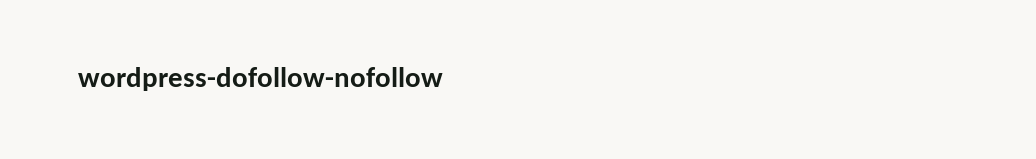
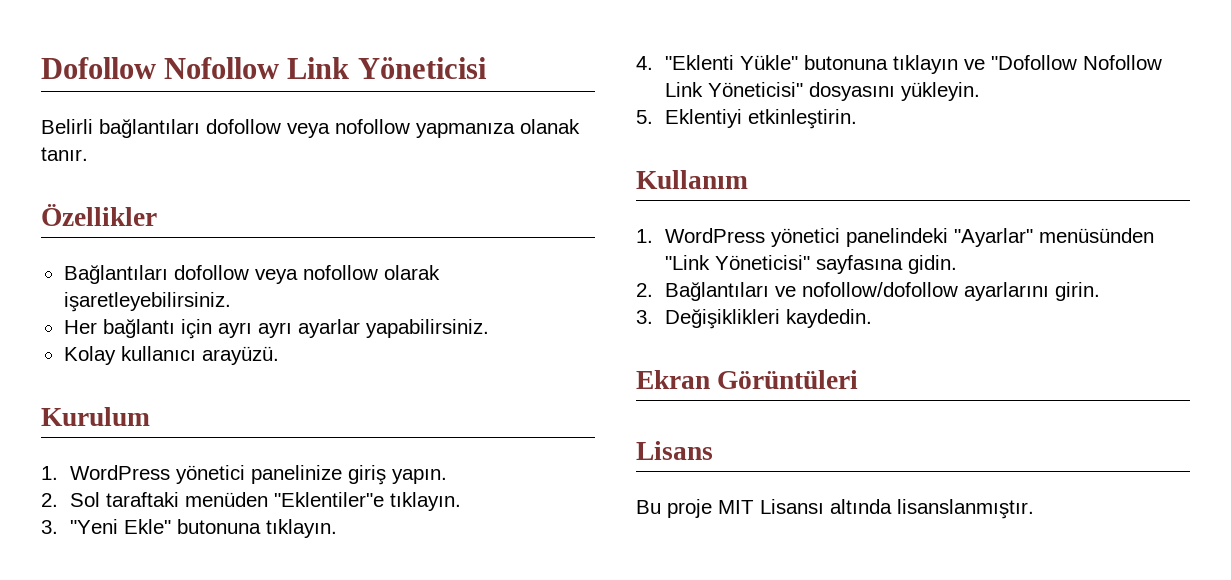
- wordpress-dofollow-nofollow
+ Dofollow Nofollow Link Yöneticisi
+ Belirli bağlantıları dofollow veya nofollow yapmanıza olanak tanır.
+ Özellikler
+ Bağlantıları dofollow veya nofollow olarak işaretleyebilirsiniz.
+ Her bağlantı için ayrı ayrı ayarlar yapabilirsiniz.
+ Kolay kullanıcı arayüzü.
+ Kurulum
+ 1. WordPress yönetici panelinize giriş yapın.
+ 2. Sol taraftaki menüden "Eklentiler"e tıklayın.
+ 3. "Yeni Ekle" butonuna tıklayın.
+ 4. "Eklenti Yükle" butonuna tıklayın ve "Dofollow Nofollow Link Yöneticisi" dosyasını yükleyin.
+ 5. Eklentiyi etkinleştirin.
+ Kullanım
+ 1. WordPress yönetici panelindeki "Ayarlar" menüsünden "Link Yöneticisi" sayfasına gidin.
+ 2. Bağlantıları ve nofollow/dofollow ayarlarını girin.
+ 3. Değişiklikleri kaydedin.
+ Ekran Görüntüleri
+ Lisans
+ Bu proje MIT Lisansı altında lisanslanmıştır.

